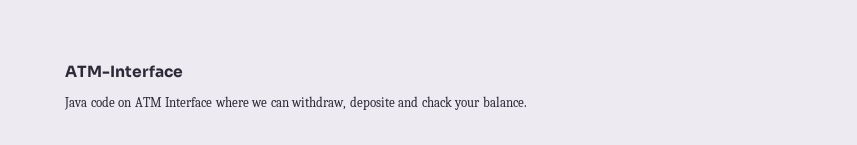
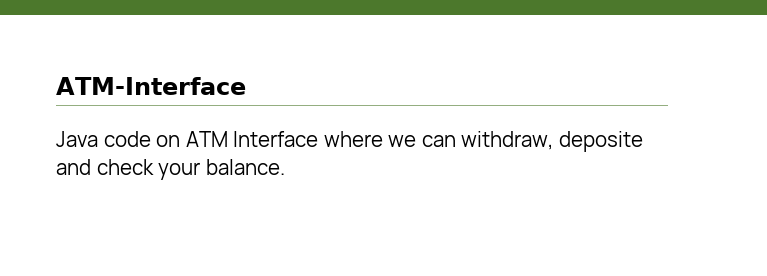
- Java code on ATM Interface where we can withdraw, deposite and chack your balance.
+ Java code on ATM Interface where we can withdraw, deposite and check your balance.

